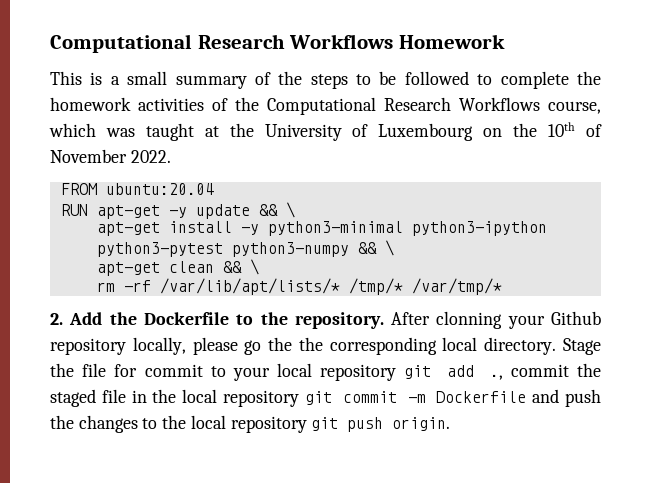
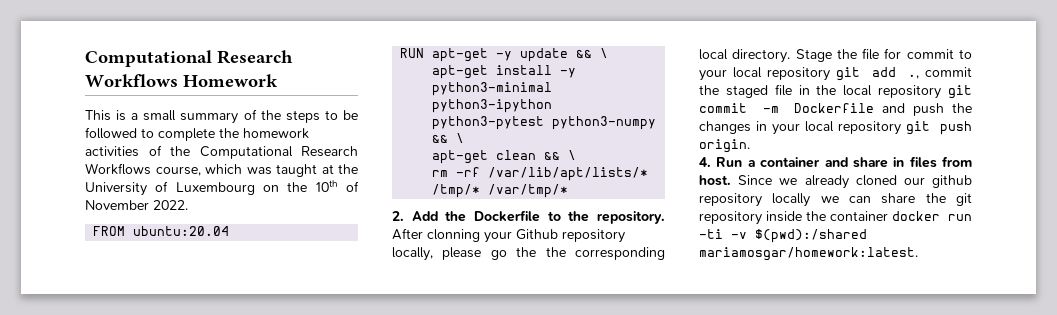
- Stage the file for commit to your local repository git add ., commit the staged file in the local repository git commit -m Dockerfile and push the changes to the local repository git push origin.
+ Stage the file for commit to your local repository git add ., commit the staged file in the local repository git commit -m Dockerfile and push the changes in your local repository git push origin.
+ 4. Run a container and share in files from host. Since we already cloned our github repository locally we can share the git repository inside the container docker run -ti -v $(pwd):/shared mariamosgar/homework:latest.

